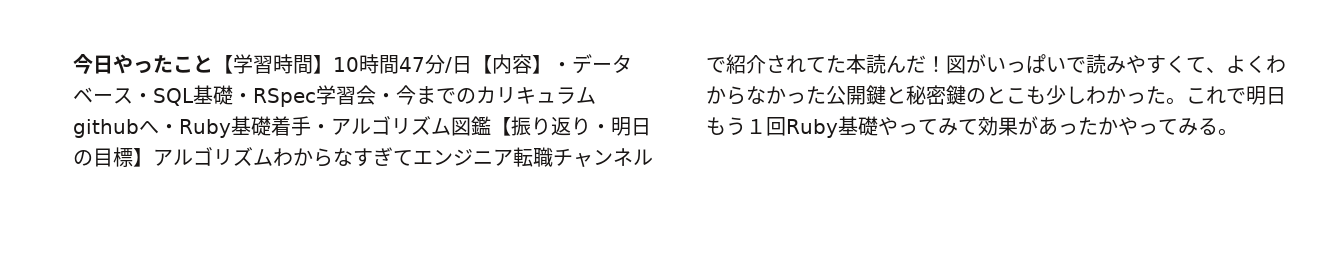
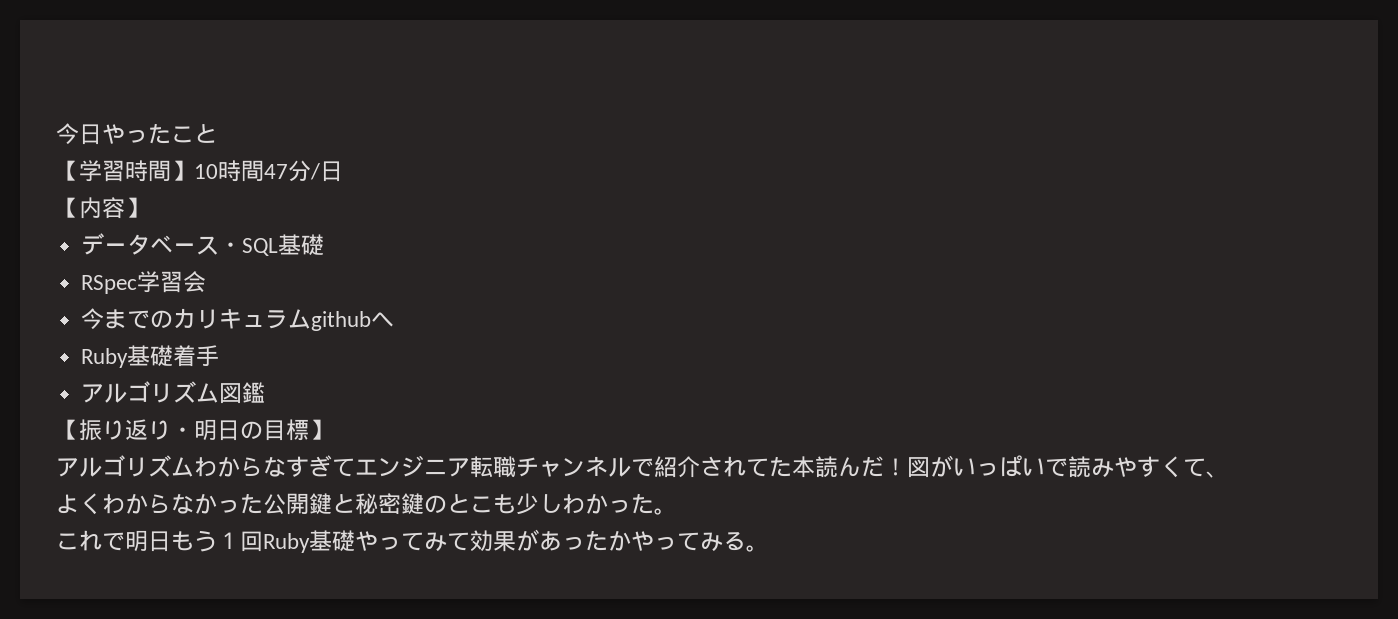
- 今日やったこと【学習時間】10時間47分/日【内容】・データベース・SQL基礎・RSpec学習会・今までのカリキュラムgithubへ・Ruby基礎着手・アルゴリズム図鑑【振り返り・明日の目標】アルゴリズムわからなすぎてエンジニア転職チャンネルで紹介されてた本読んだ！
+ 今日やったこと
+ 【学習時間】10時間47分/日
+ 【内容】
+ データベース・SQL基礎
+ RSpec学習会
+ 今までのカリキュラムgithubへ
+ Ruby基礎着手
+ アルゴリズム図鑑
+ 【振り返り・明日の目標】
+ アルゴリズムわからなすぎてエンジニア転職チャンネルで紹介されてた本読んだ！
- 図がいっぱいで読みやすくて、よくわからなかった公開鍵と秘密鍵のとこも少しわかった。これで明日もう１回Ruby基礎やってみて効果があったかやってみる。
+ 図がいっぱいで読みやすくて、
+ よくわからなかった公開鍵と秘密鍵のとこも少しわかった。
+ これで明日もう１回Ruby基礎やってみて効果があったかやってみる。

